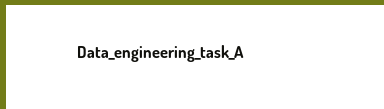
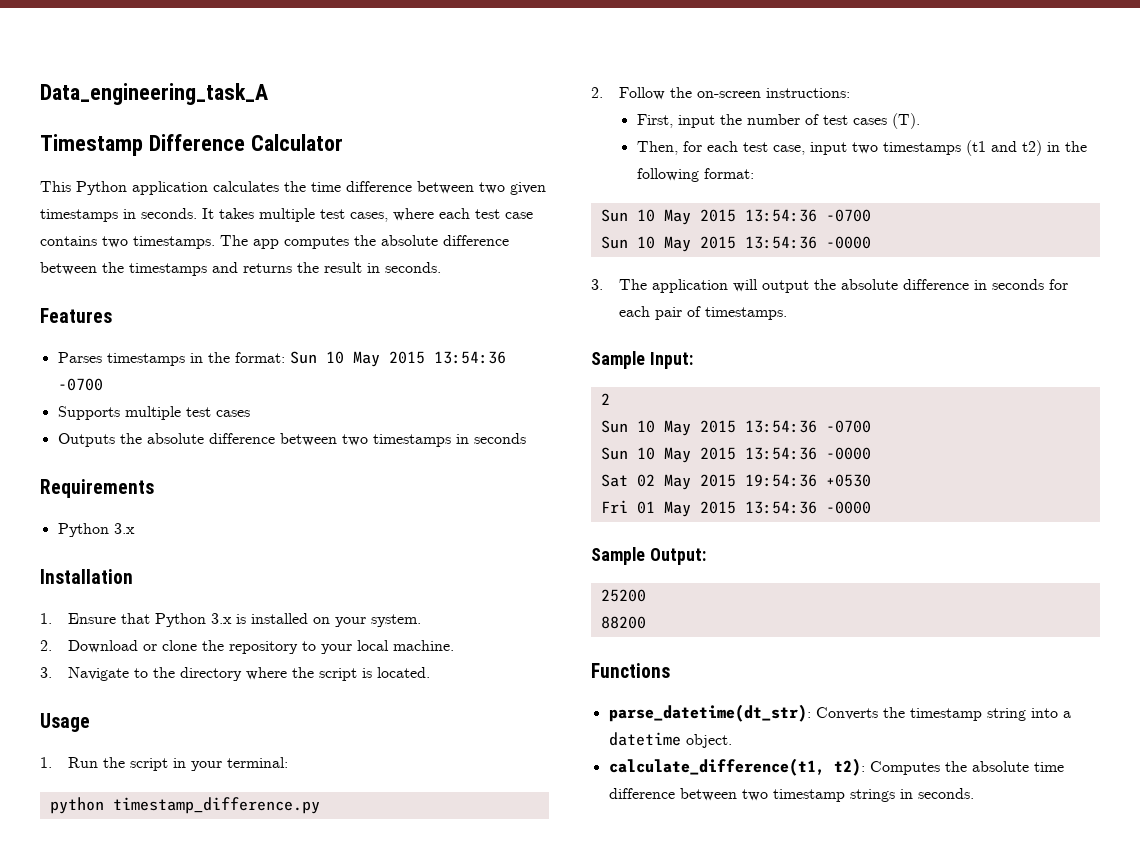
+ Timestamp Difference Calculator
+ This Python application calculates the time difference between two given timestamps in seconds. It takes multiple test cases, where each test case contains two timestamps. The app computes the absolute difference between the timestamps and returns the result in seconds.
+ Features
+ Parses timestamps in the format: Sun 10 May 2015 13:54:36 -0700
+ Supports multiple test cases
+ Outputs the absolute difference between two timestamps in seconds
+ Requirements
+ Python 3.x
+ Installation
+ 1. Ensure that Python 3.x is installed on your system.
+ 2. Download or clone the repository to your local machine.
+ 3. Navigate to the directory where the script is located.
+ Usage
+ 1. Run the script in your terminal:
+ python timestamp_difference.py
+ 2. Follow the on-screen instructions:
+ First, input the number of test cases (T).
+ Then, for each test case, input two timestamps (t1 and t2) in the following format:
+ Sun 10 May 2015 13:54:36 -0700
+ Sun 10 May 2015 13:54:36 -0000
+ 3. The application will output the absolute difference in seconds for each pair of timestamps.
+ Sample Input:
+ 2
+ Sun 10 May 2015 13:54:36 -0700
+ Sun 10 May 2015 13:54:36 -0000
+ Sat 02 May 2015 19:54:36 +0530
+ Fri 01 May 2015 13:54:36 -0000
+ Sample Output:
+ 25200
+ 88200
+ Functions
+ parse_datetime(dt_str): Converts the timestamp string into a datetime object.
+ calculate_difference(t1, t2): Computes the absolute time difference between two timestamp strings in seconds.

